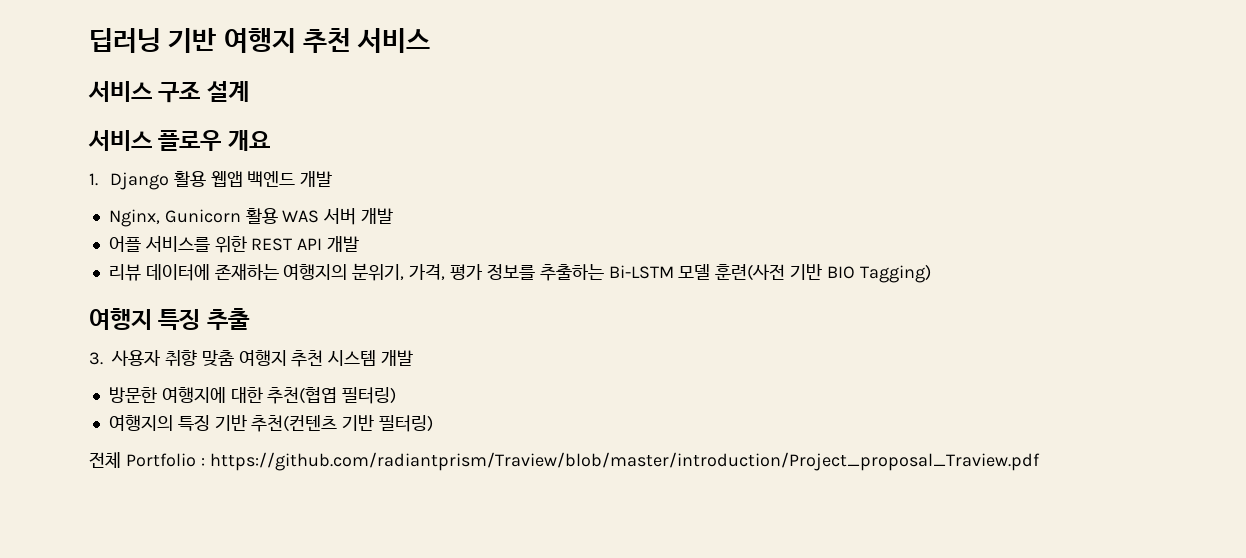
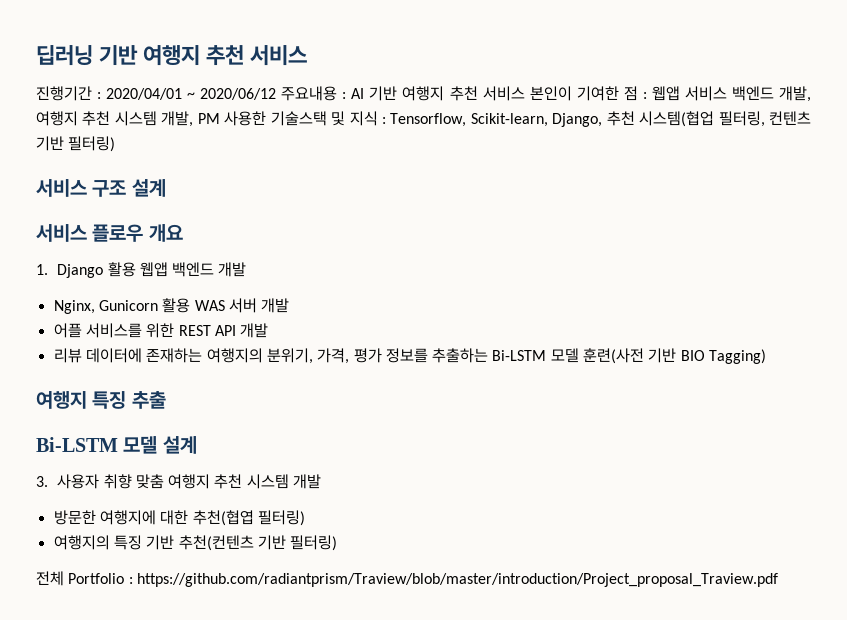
+ 진행기간 : 2020/04/01 ~ 2020/06/12 주요내용 : AI 기반 여행지 추천 서비스 본인이 기여한 점 : 웹앱 서비스 백엔드 개발, 여행지 추천 시스템 개발, PM 사용한 기술스택 및 지식 : Tensorflow, Scikit-learn, Django, 추천 시스템(협업 필터링, 컨텐츠 기반 필터링)
+ Bi-LSTM 모델 설계

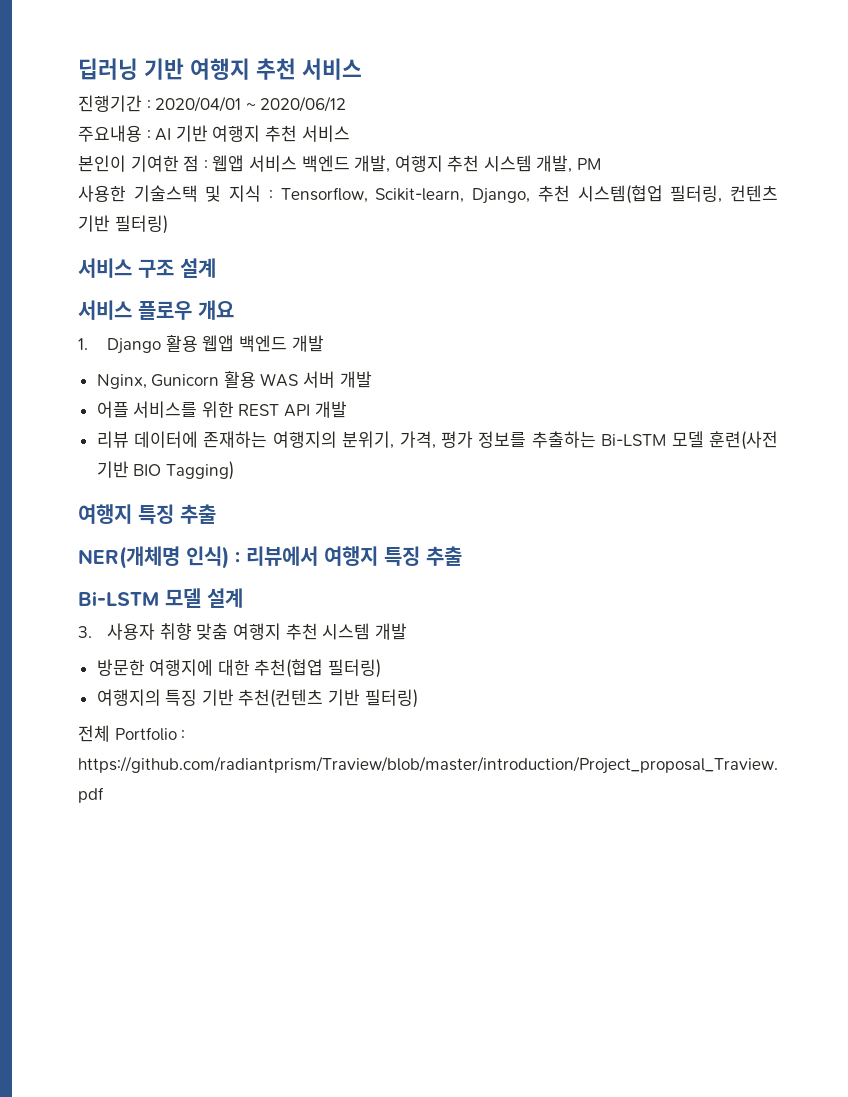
- 진행기간 : 2020/04/01 ~ 2020/06/12 주요내용 : AI 기반 여행지 추천 서비스 본인이 기여한 점 : 웹앱 서비스 백엔드 개발, 여행지 추천 시스템 개발, PM 사용한 기술스택 및 지식 : Tensorflow, Scikit-learn, Django, 추천 시스템(협업 필터링, 컨텐츠 기반 필터링)
+ 진행기간 : 2020/04/01 ~ 2020/06/12
+ 주요내용 : AI 기반 여행지 추천 서비스
+ 본인이 기여한 점 : 웹앱 서비스 백엔드 개발, 여행지 추천 시스템 개발, PM
+ 사용한 기술스택 및 지식 : Tensorflow, Scikit-learn, Django, 추천 시스템(협업 필터링, 컨텐츠 기반 필터링)
+ NER(개체명 인식) : 리뷰에서 여행지 특징 추출

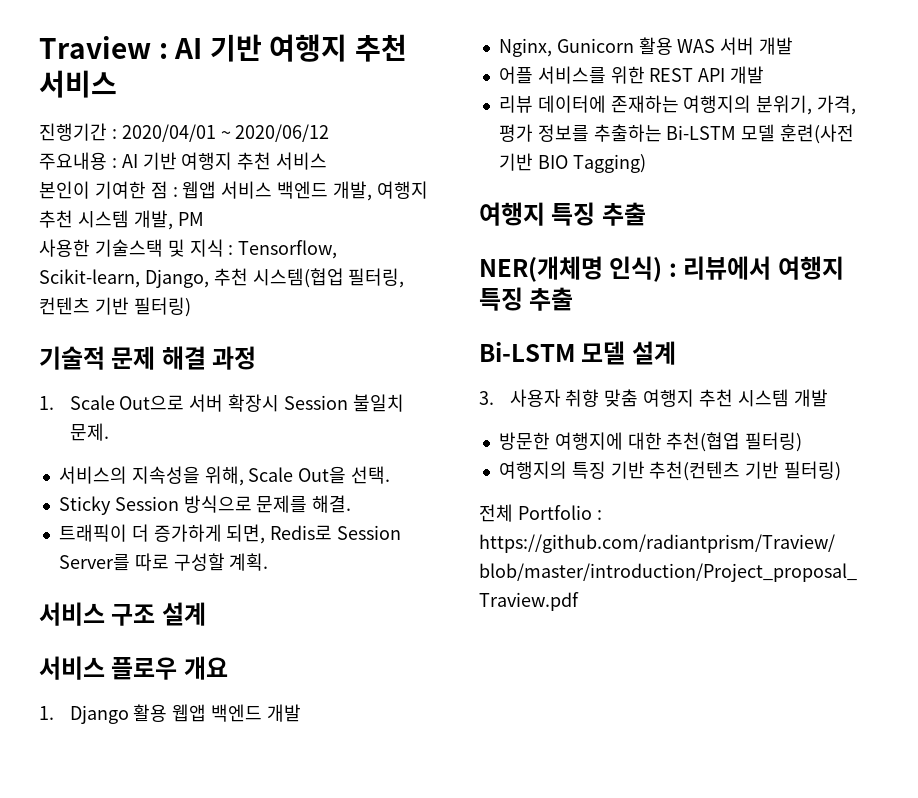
- 딥러닝 기반 여행지 추천 서비스
+ Traview : AI 기반 여행지 추천 서비스
+ 기술적 문제 해결 과정
+ 1. Scale Out으로 서버 확장시 Session 불일치 문제.
+ 서비스의 지속성을 위해, Scale Out을 선택.
+ Sticky Session 방식으로 문제를 해결.
+ 트래픽이 더 증가하게 되면, Redis로 Session Server를 따로 구성할 계획.

